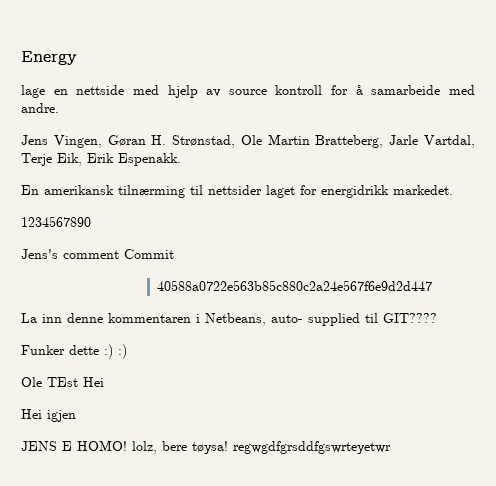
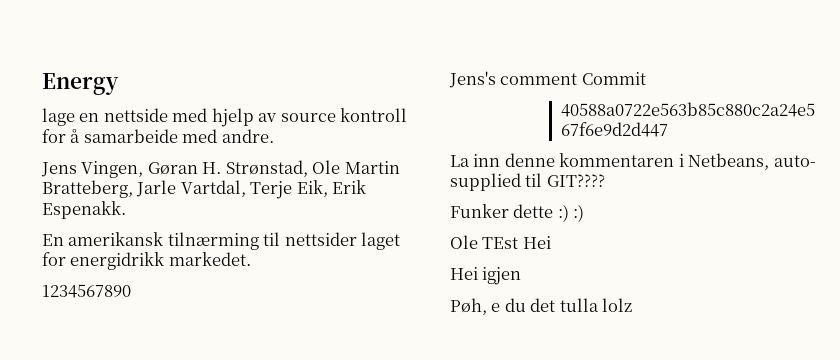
- JENS E HOMO! lolz, bere tøysa! regwgdfgrsddfgswrteyetwr
+ Pøh, e du det tulla lolz

